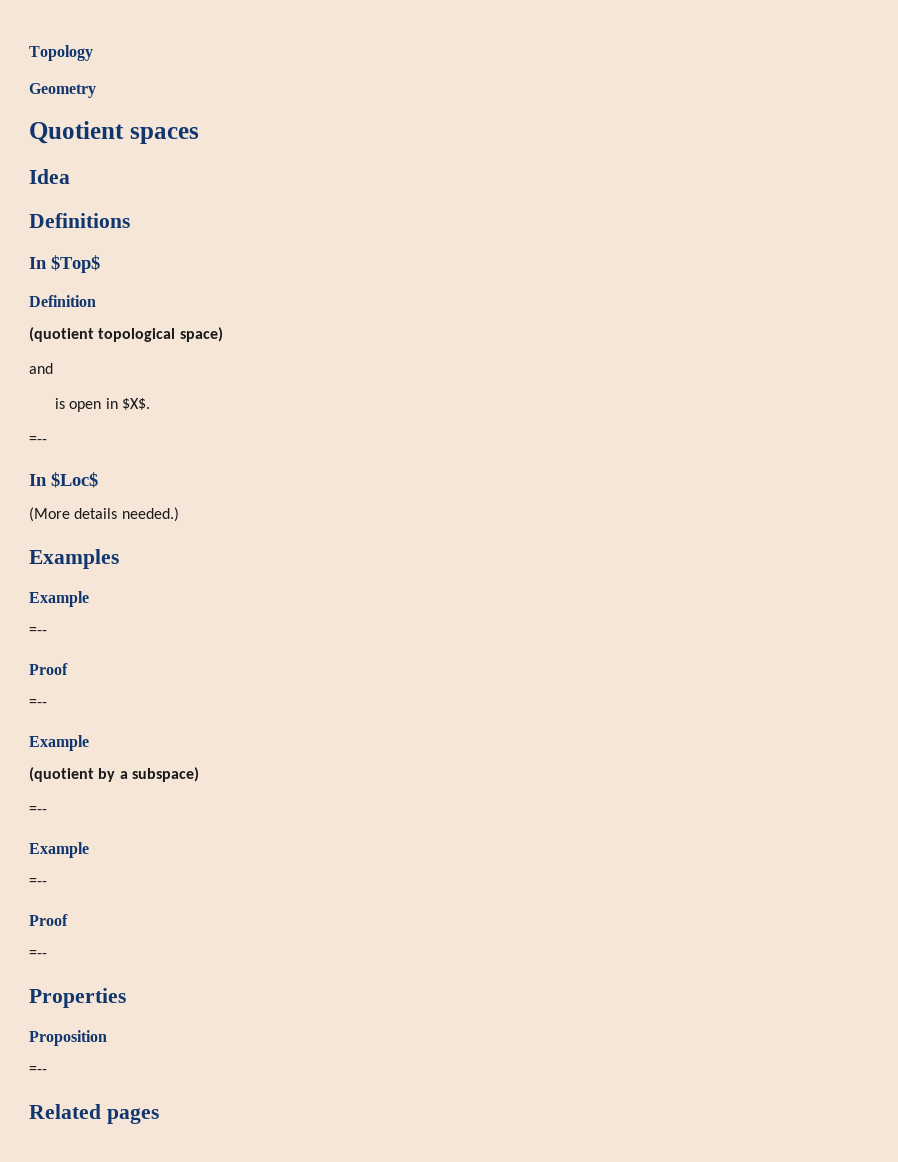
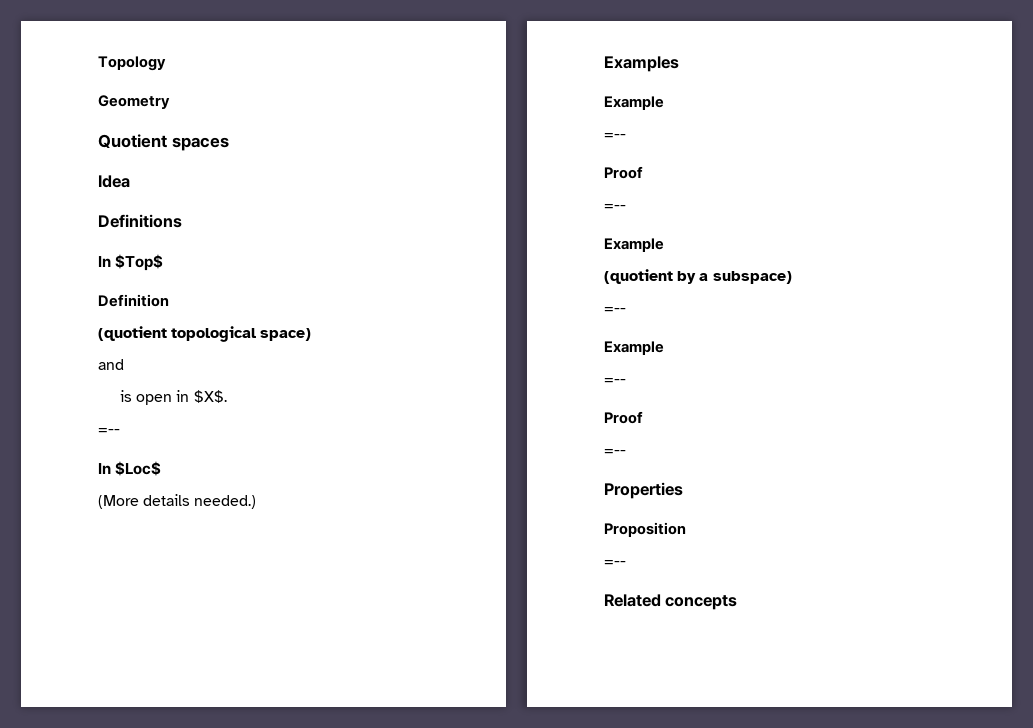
- Related pages
+ Related concepts

